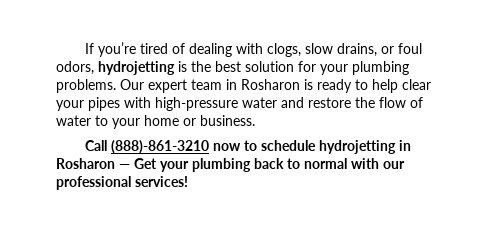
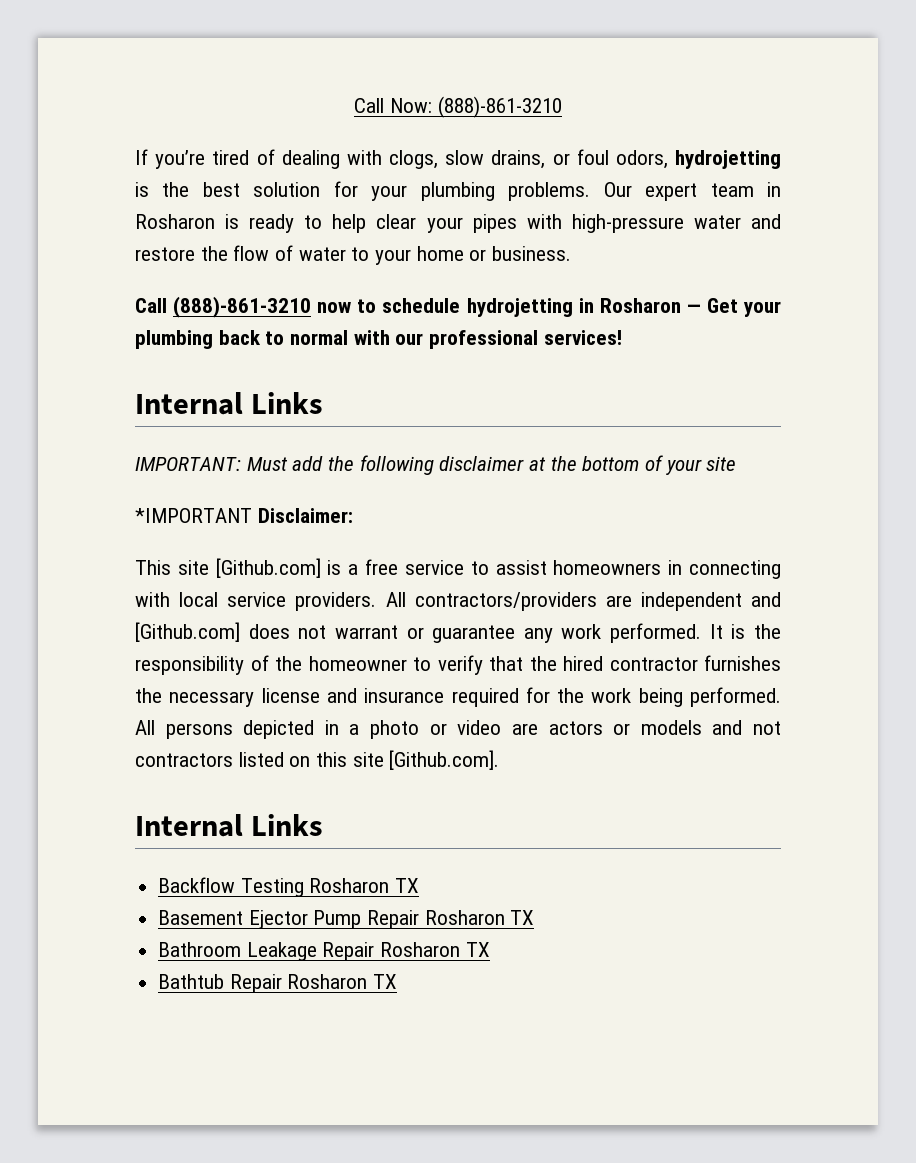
+ Call Now: (888)-861-3210
  Call (888)-861-3210 now to schedule hydrojetting in Rosharon — Get your plumbing back to normal with our professional services!
+ Internal Links
+ IMPORTANT: Must add the following disclaimer at the bottom of your site
+ *IMPORTANT Disclaimer:
+ This site [Github.com] is a free service to assist homeowners in connecting with local service providers. All contractors/providers are independent and [Github.com] does not warrant or guarantee any work performed. It is the responsibility of the homeowner to verify that the hired contractor furnishes the necessary license and insurance required for the work being performed. All persons depicted in a photo or video are actors or models and not contractors listed on this site [Github.com].
+ Internal Links
+ Backflow Testing Rosharon TX
+ Basement Ejector Pump Repair Rosharon TX
+ Bathroom Leakage Repair Rosharon TX
+ Bathtub Repair Rosharon TX

